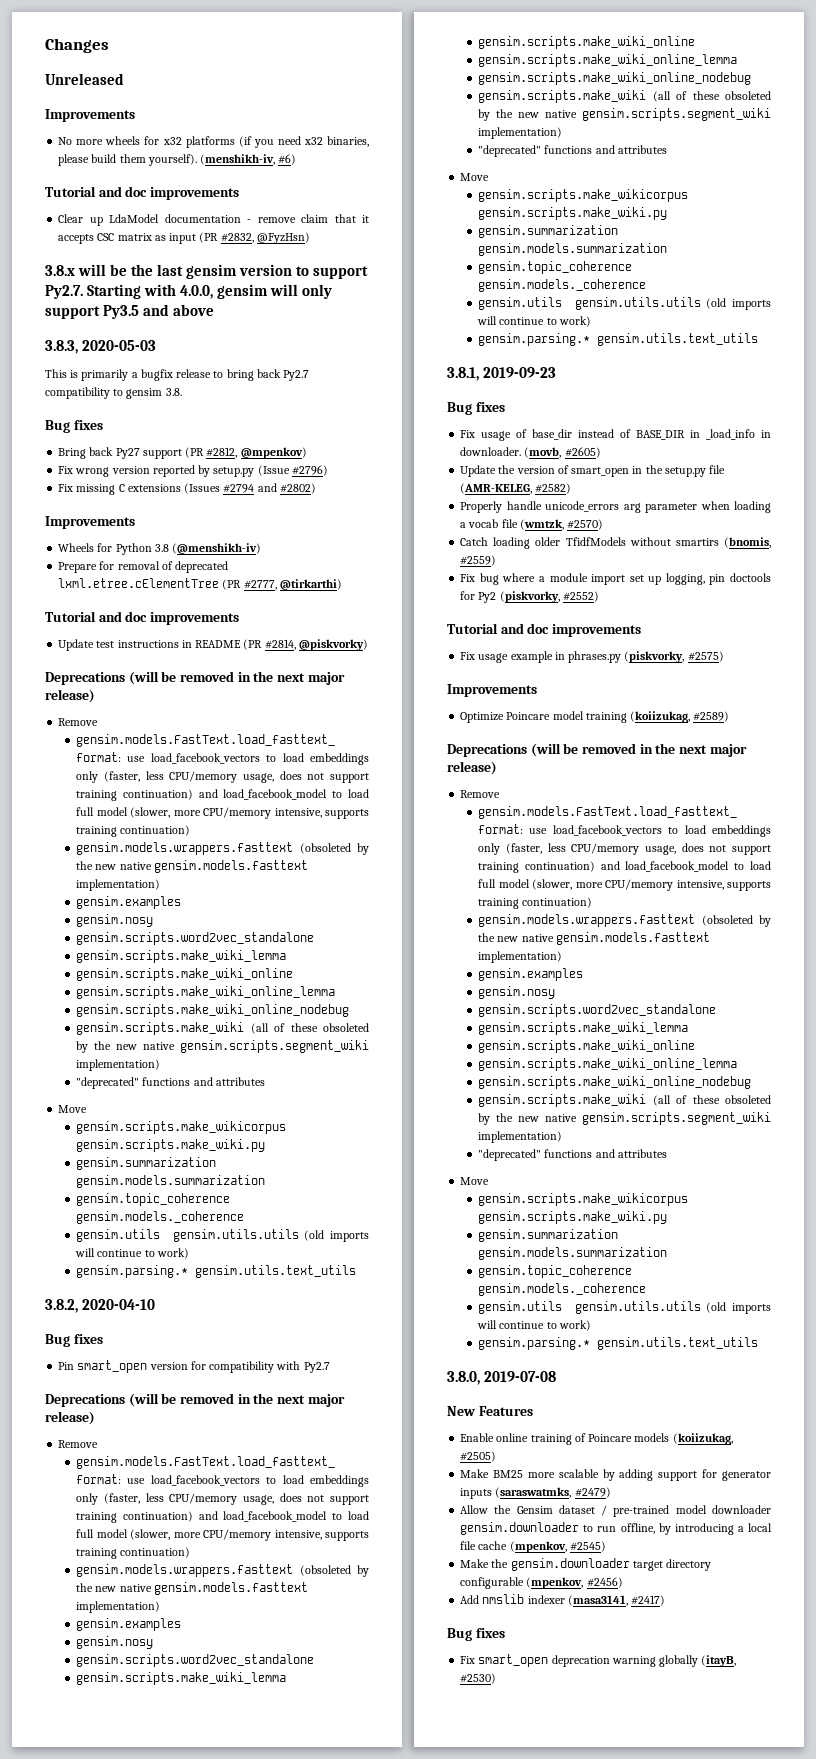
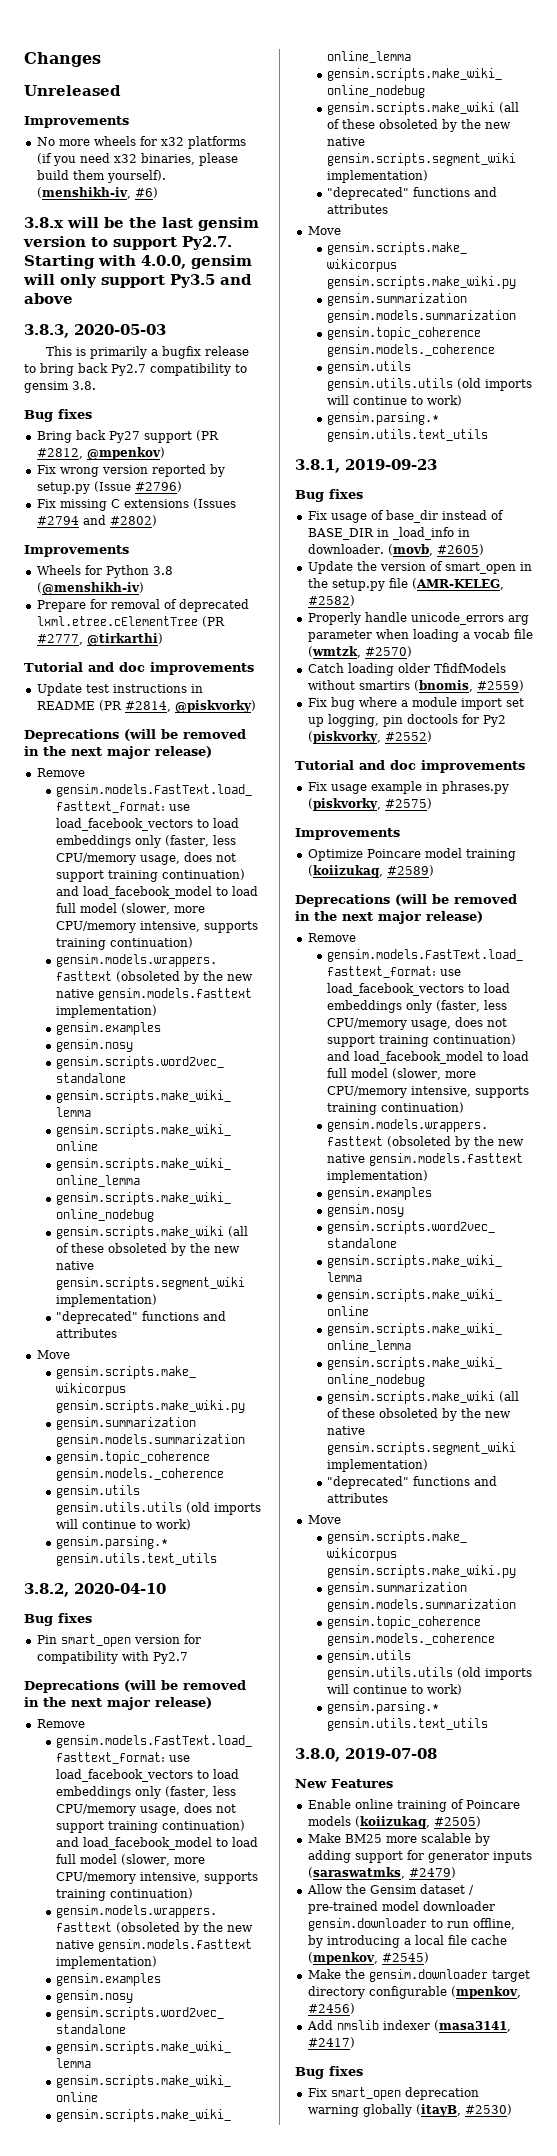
  (menshikh-iv, #6)
- Tutorial and doc improvements
- Clear up LdaModel documentation - remove claim that it accepts CSC matrix as input (PR #2832, @FyzHsn)

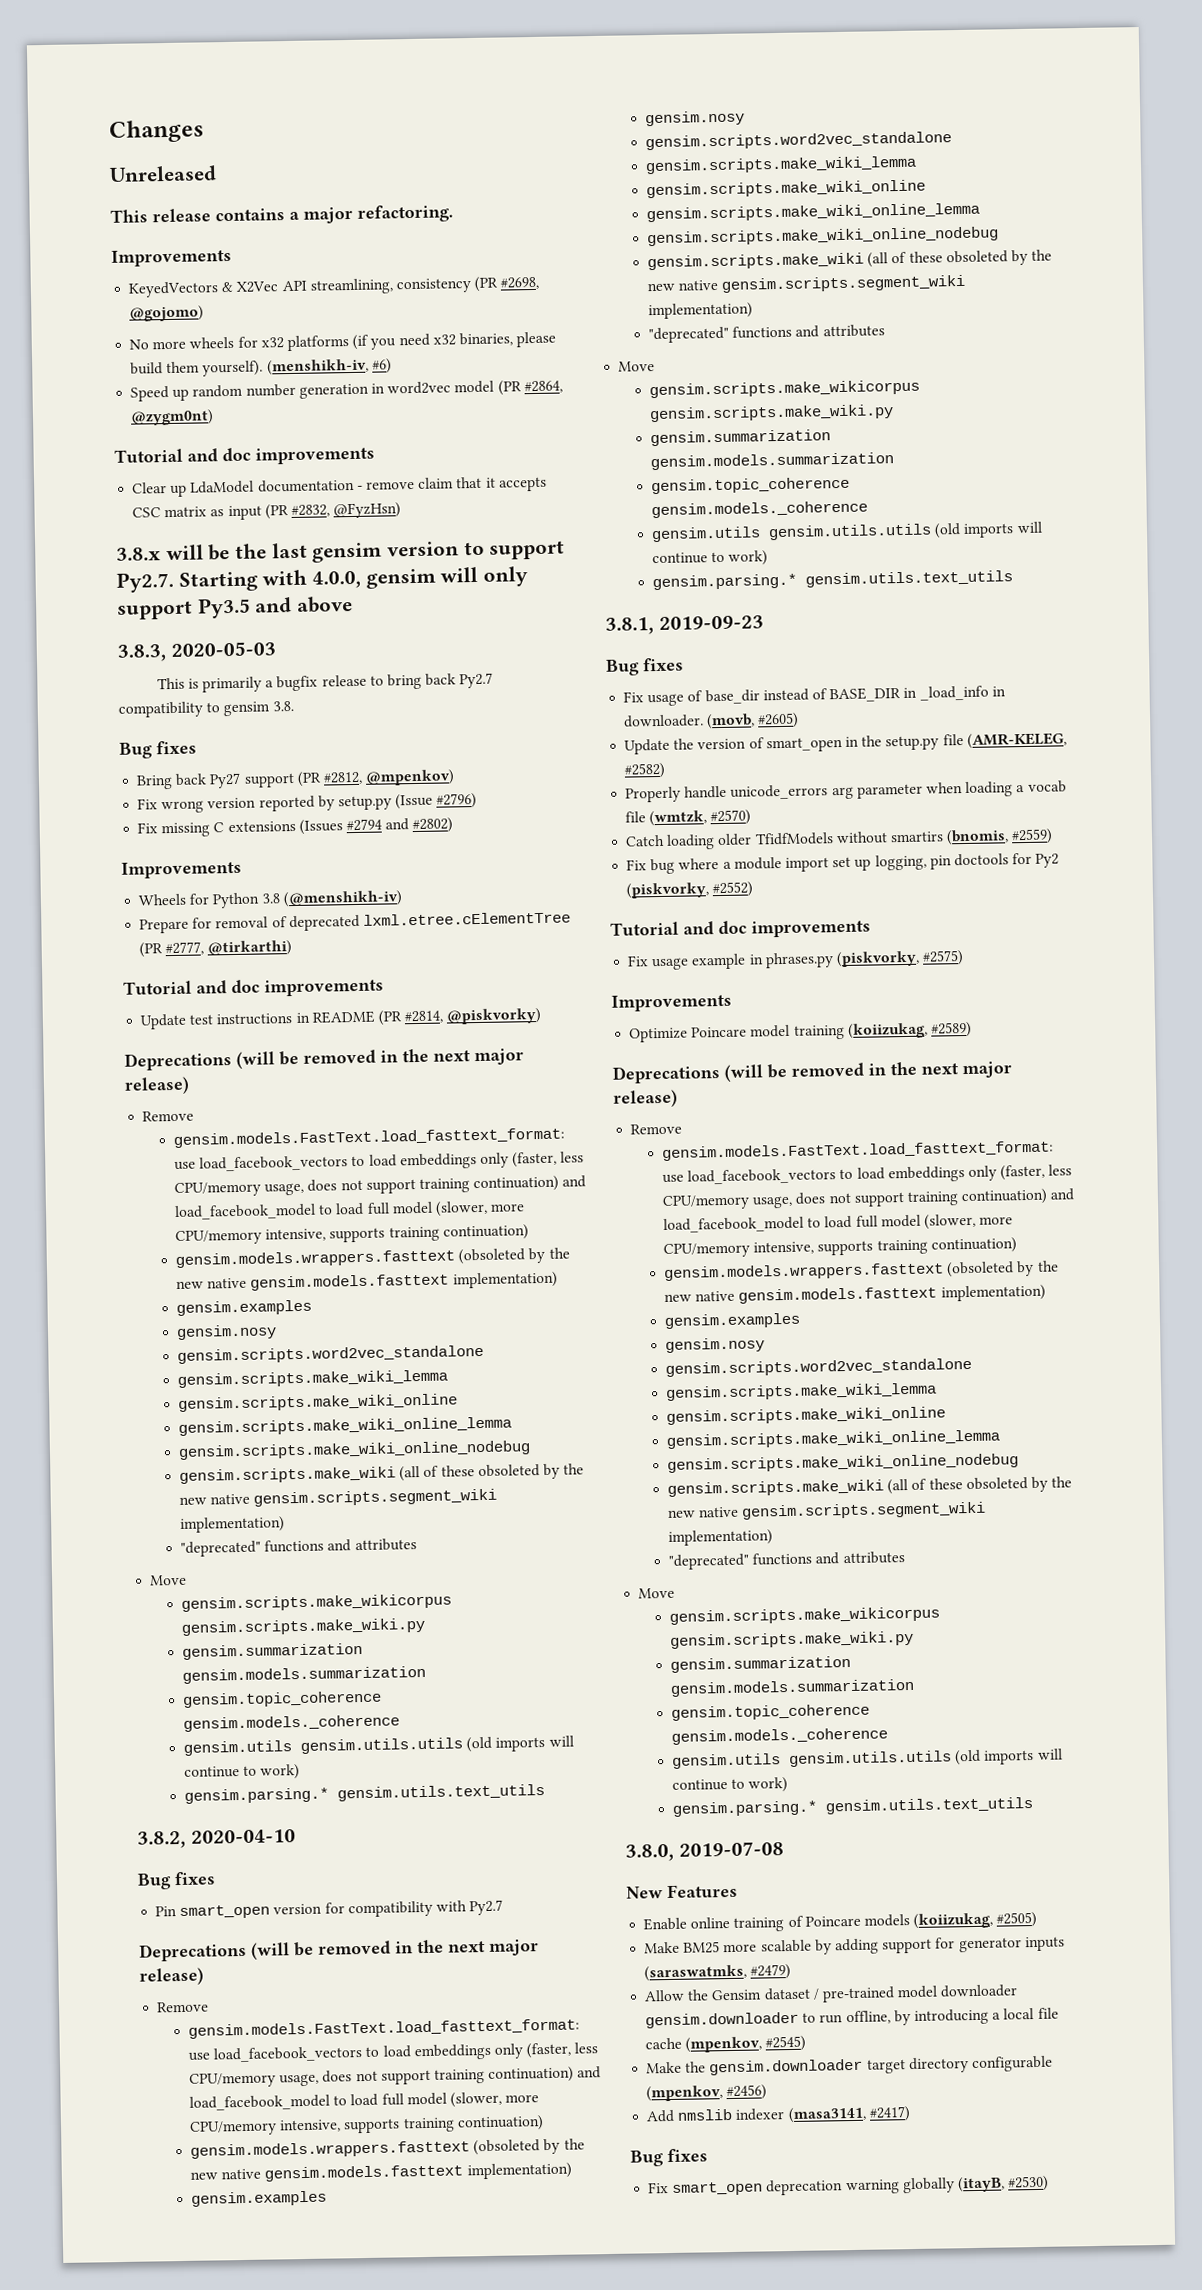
  Unreleased
+ This release contains a major refactoring.
  Improvements
+ KeyedVectors & X2Vec API streamlining, consistency (PR #2698, @gojomo)
+ Speed up random number generation in word2vec model (PR #2864, @zygm0nt)
+ Tutorial and doc improvements
+ Clear up LdaModel documentation - remove claim that it accepts CSC matrix as input (PR #2832, @FyzHsn)

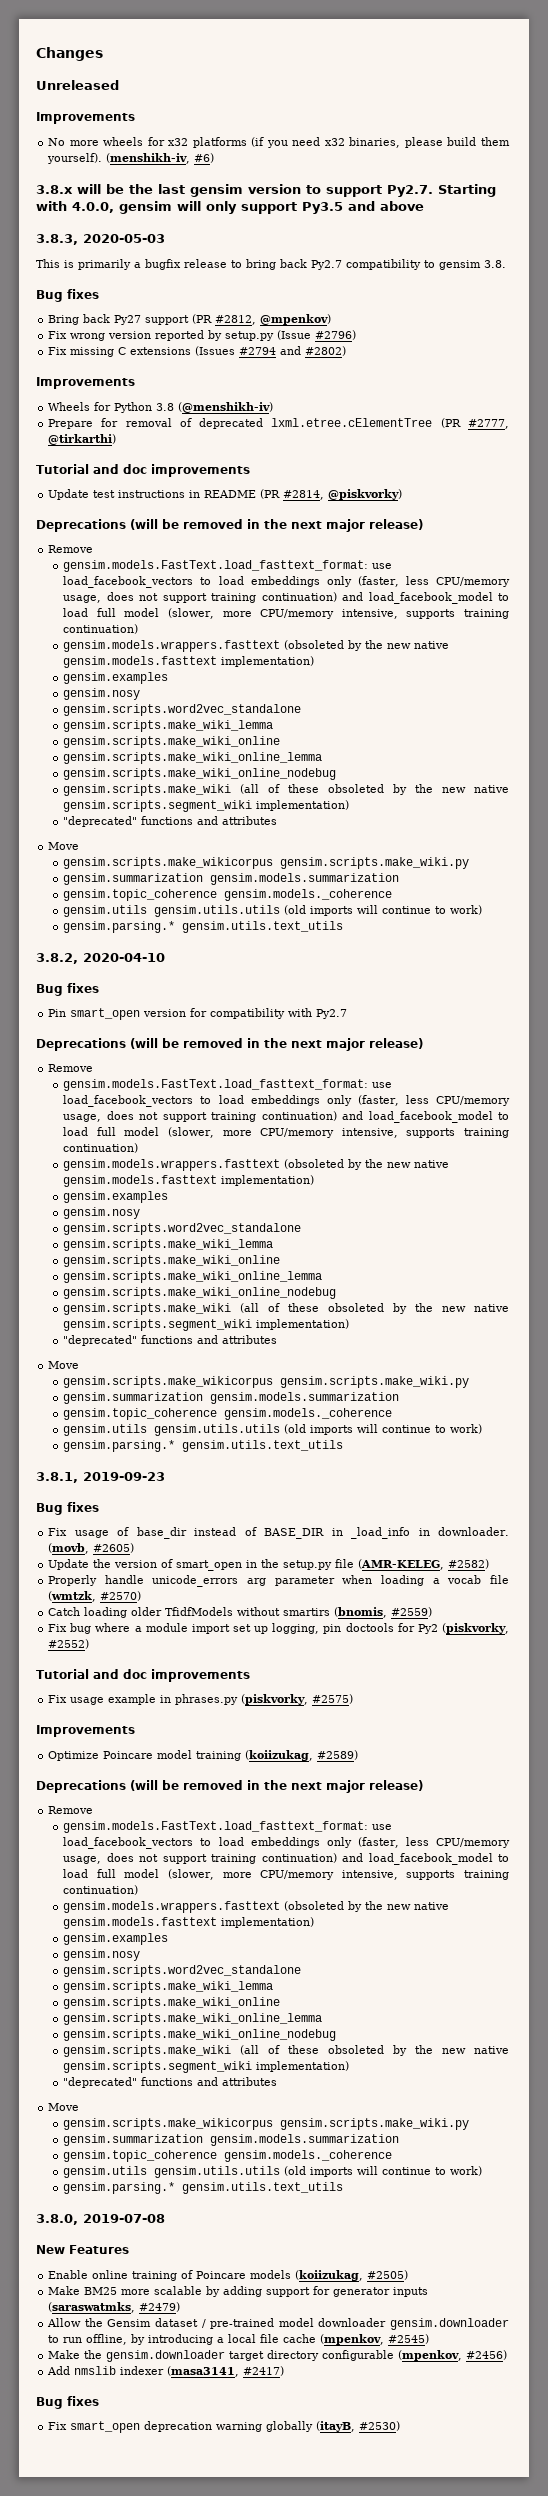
  Unreleased
- This release contains a major refactoring.
  Improvements
- KeyedVectors & X2Vec API streamlining, consistency (PR #2698, @gojomo)
- Speed up random number generation in word2vec model (PR #2864, @zygm0nt)
- Tutorial and doc improvements
- Clear up LdaModel documentation - remove claim that it accepts CSC matrix as input (PR #2832, @FyzHsn)

